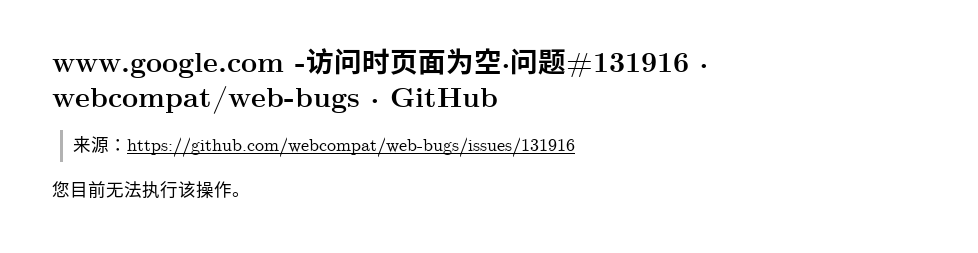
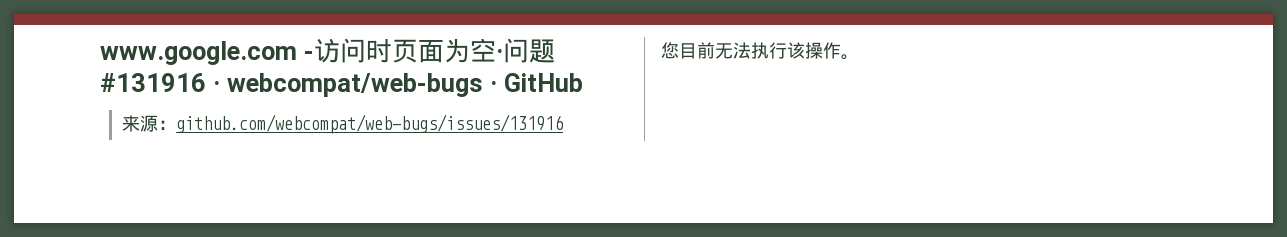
- 来源：https://github.com/webcompat/web-bugs/issues/131916
+ 来源：github.com/webcompat/web-bugs/issues/131916

